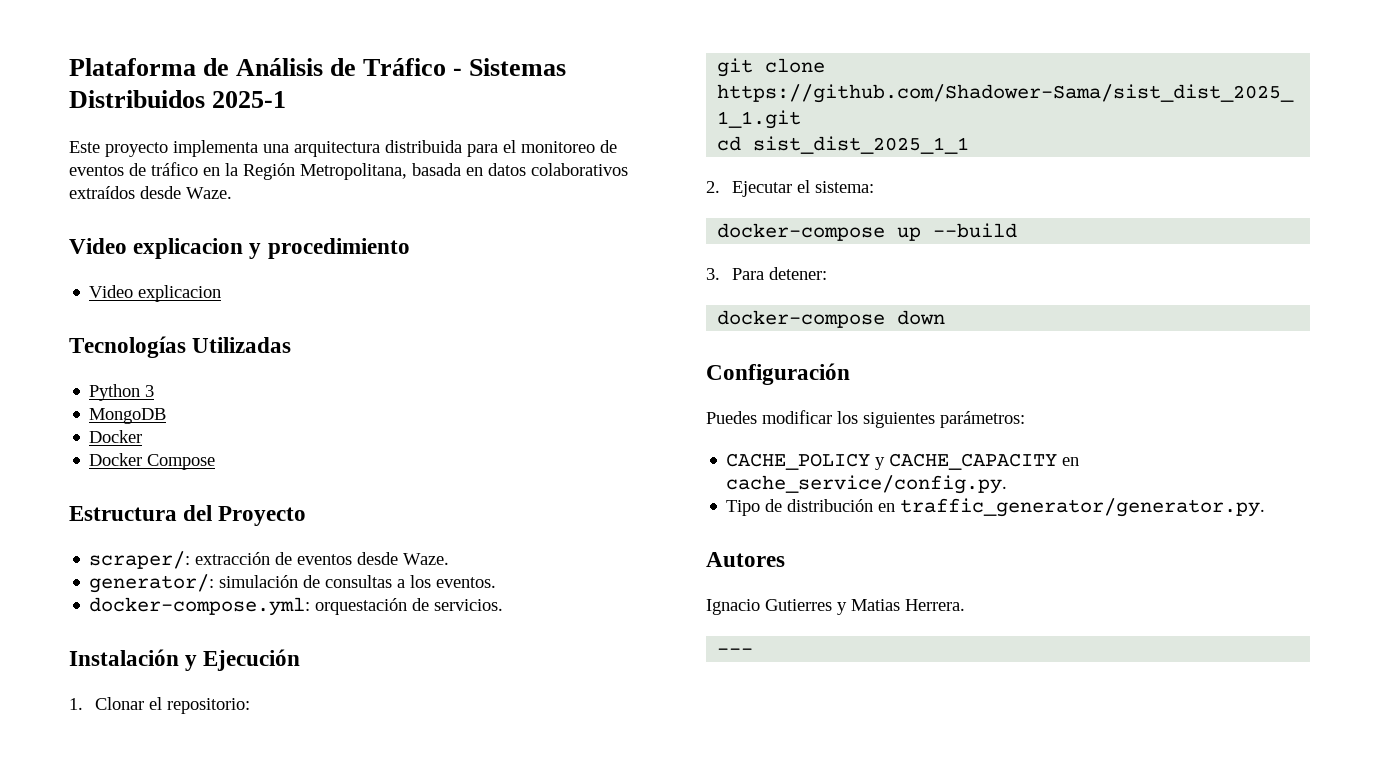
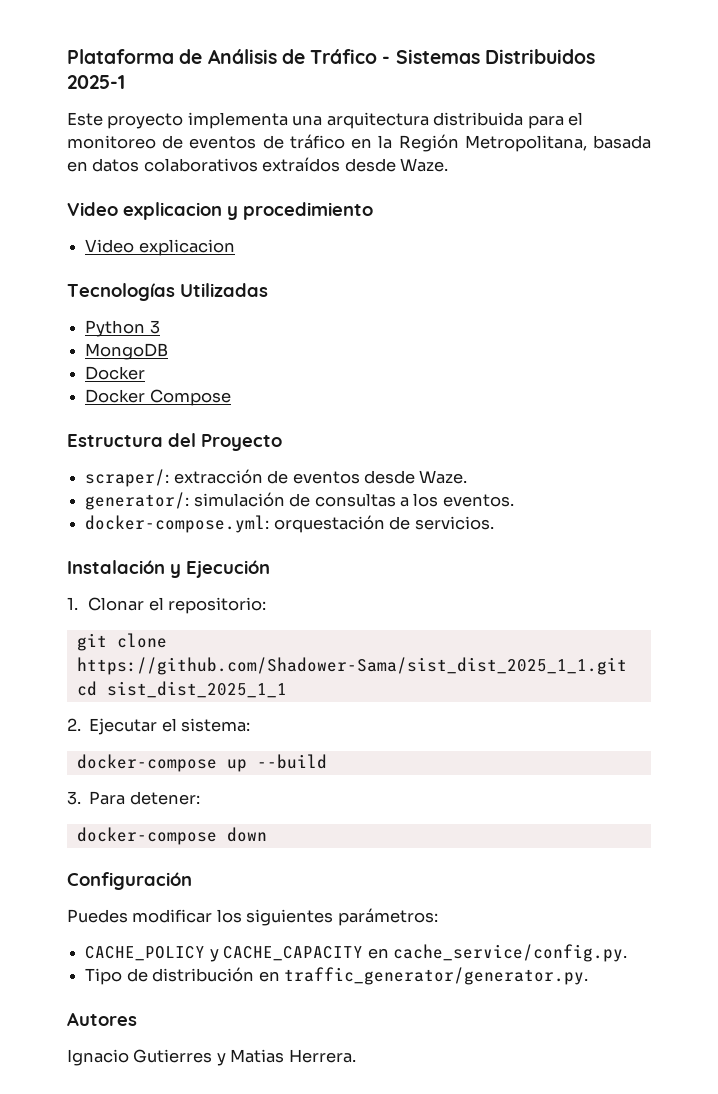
- ---

